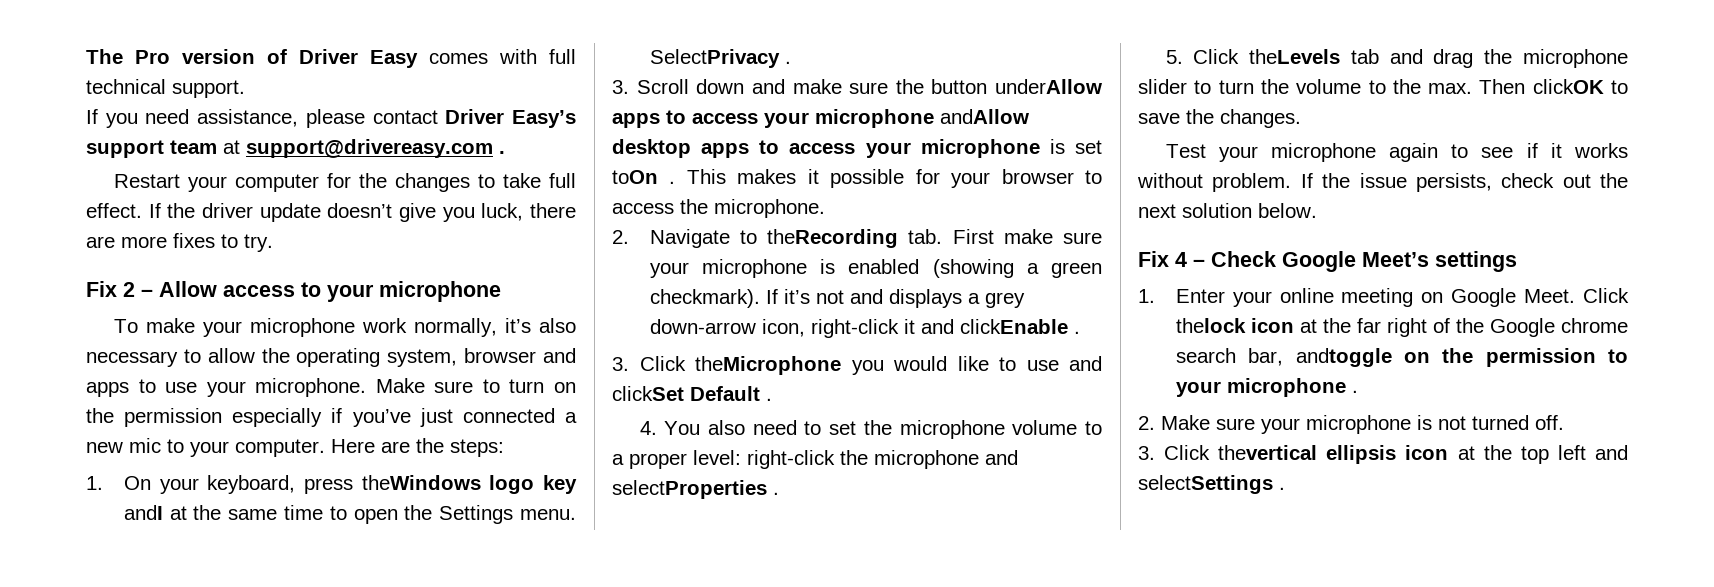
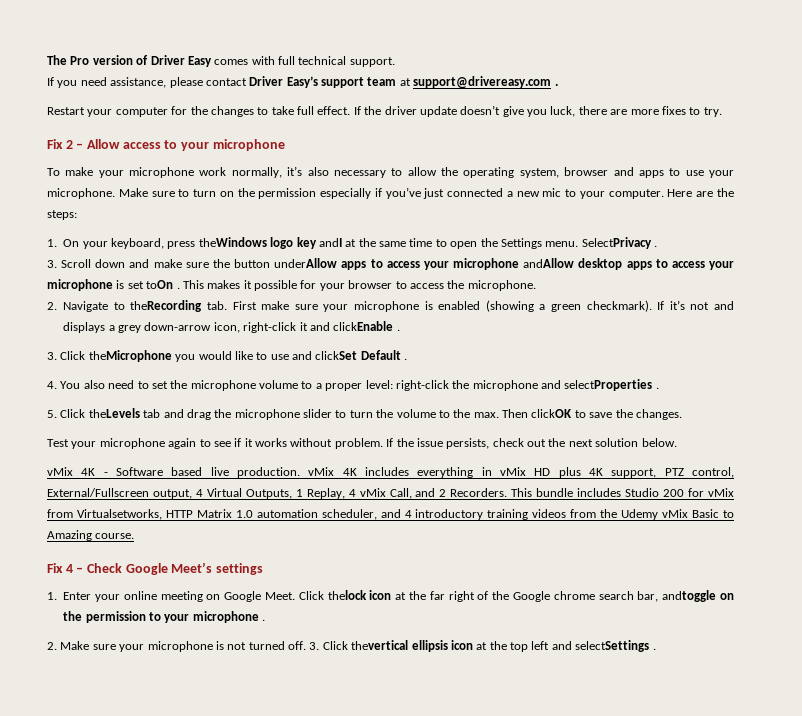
+ vMix 4K - Software based live production. vMix 4K includes everything in vMix HD plus 4K support, PTZ control, External/Fullscreen output, 4 Virtual Outputs, 1 Replay, 4 vMix Call, and 2 Recorders. This bundle includes Studio 200 for vMix from Virtualsetworks, HTTP Matrix 1.0 automation scheduler, and 4 introductory training videos from the Udemy vMix Basic to Amazing course.
- 2. Make sure your microphone is not turned off.
- 3. Click thevertical ellipsis icon at the top left and selectSettings .
+ 2. Make sure your microphone is not turned off. 3. Click thevertical ellipsis icon at the top left and selectSettings .

